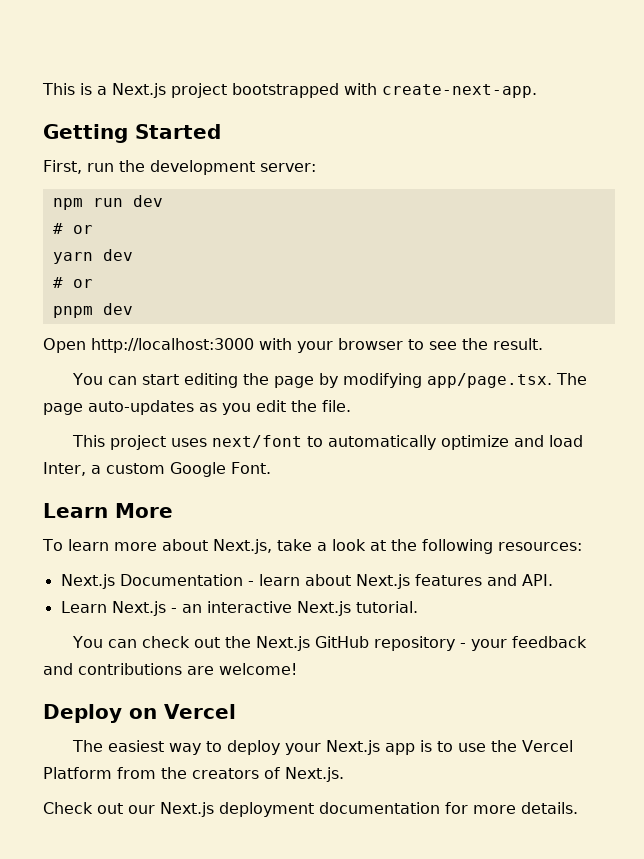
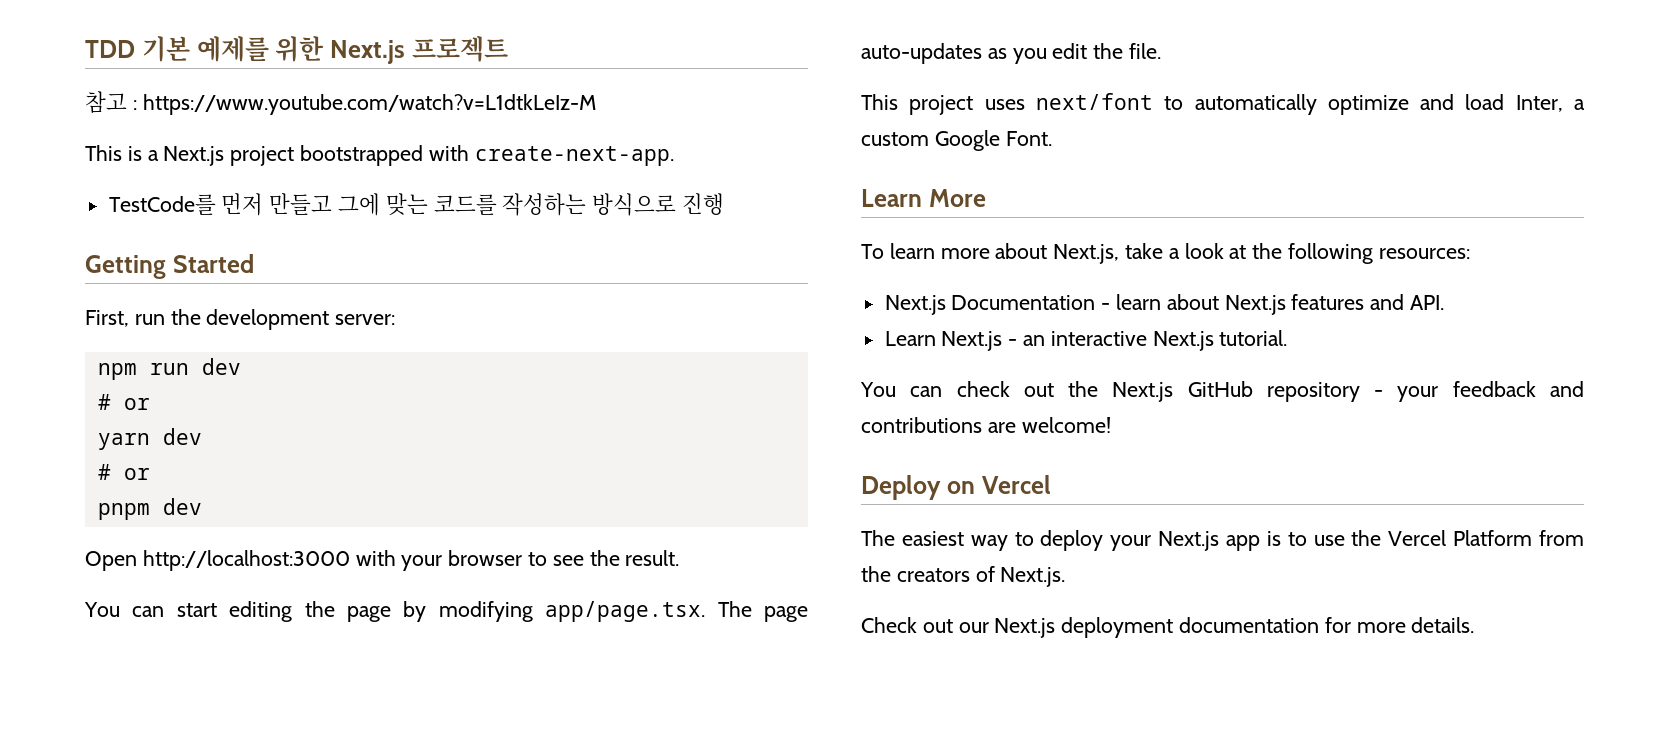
+ TDD 기본 예제를 위한 Next.js 프로젝트
+ 참고 : https://www.youtube.com/watch?v=L1dtkLeIz-M
+ TestCode를 먼저 만들고 그에 맞는 코드를 작성하는 방식으로 진행

